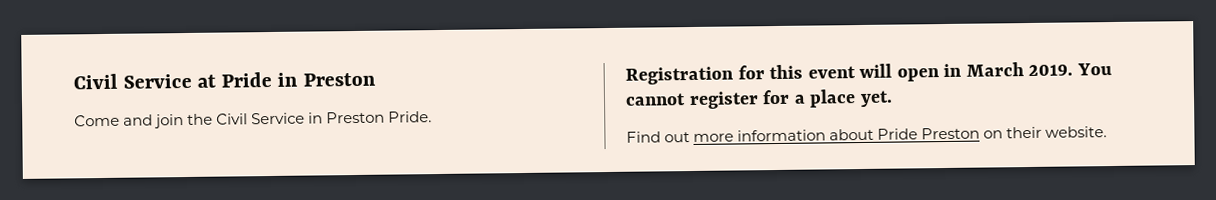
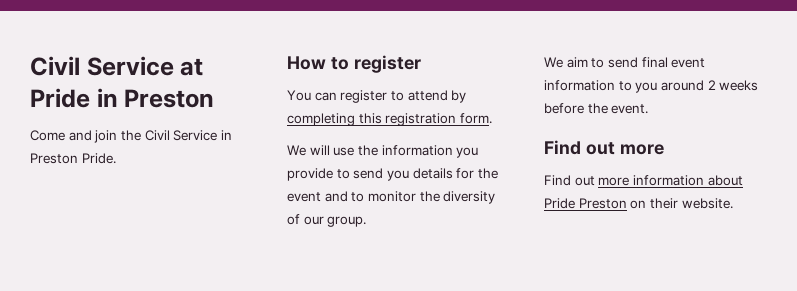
- Registration for this event will open in March 2019. You cannot register for a place yet.
+ How to register
+ You can register to attend by completing this registration form.
+ We will use the information you provide to send you details for the event and to monitor the diversity of our group.
+ We aim to send final event information to you around 2 weeks before the event.
+ Find out more

